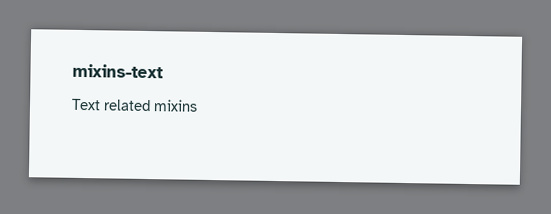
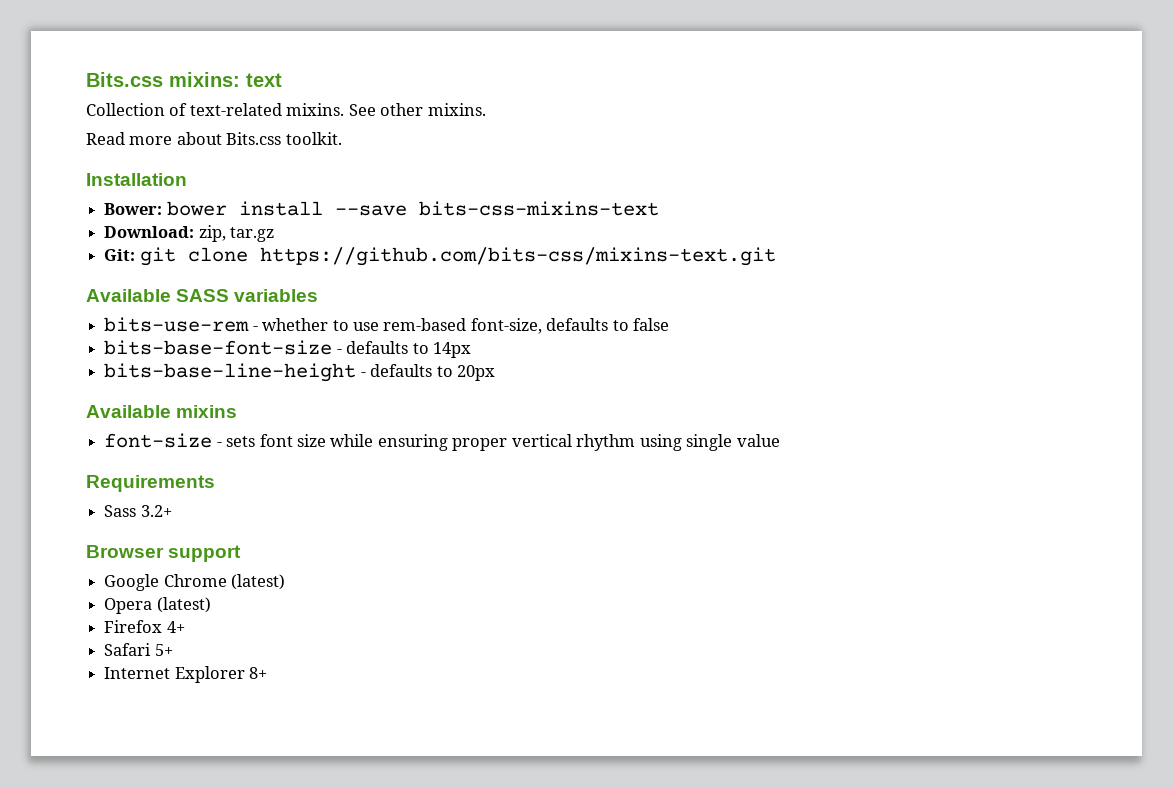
- mixins-text
- Text related mixins
+ Bits.css mixins: text
+ Collection of text-related mixins. See other mixins.
+ Read more about Bits.css toolkit.
+ Installation
+ Bower: bower install --save bits-css-mixins-text
+ Download: zip, tar.gz
+ Git: git clone https://github.com/bits-css/mixins-text.git
+ Available SASS variables
+ bits-use-rem - whether to use rem-based font-size, defaults to false
+ bits-base-font-size - defaults to 14px
+ bits-base-line-height - defaults to 20px
+ Available mixins
+ font-size - sets font size while ensuring proper vertical rhythm using single value
+ Requirements
+ Sass 3.2+
+ Browser support
+ Google Chrome (latest)
+ Opera (latest)
+ Firefox 4+
+ Safari 5+
+ Internet Explorer 8+

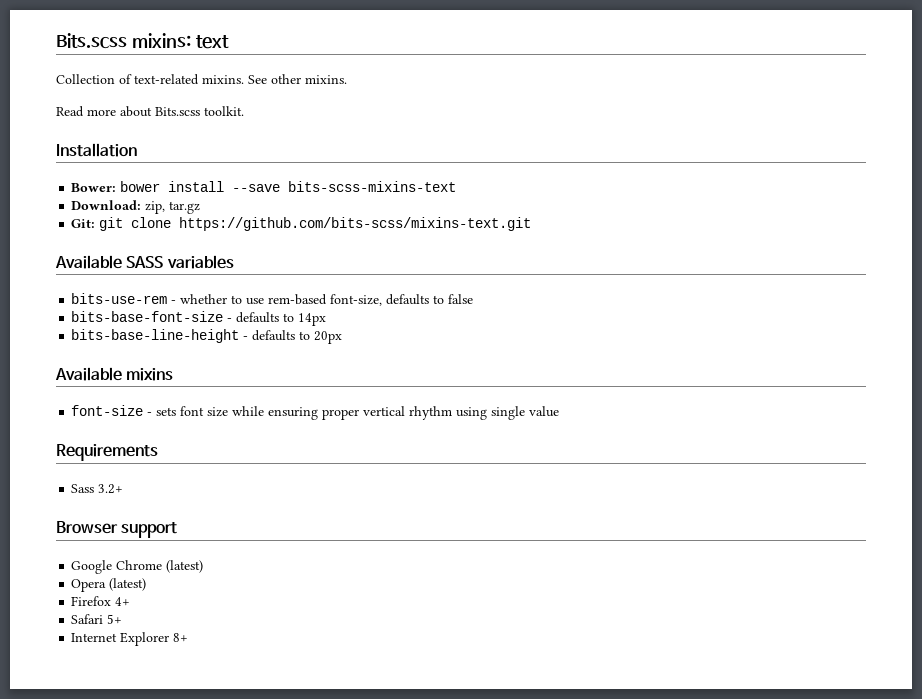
- Bits.css mixins: text
+ Bits.scss mixins: text
- Read more about Bits.css toolkit.
+ Read more about Bits.scss toolkit.
- Bower: bower install --save bits-css-mixins-text
+ Bower: bower install --save bits-scss-mixins-text
- Git: git clone https://github.com/bits-css/mixins-text.git
+ Git: git clone https://github.com/bits-scss/mixins-text.git

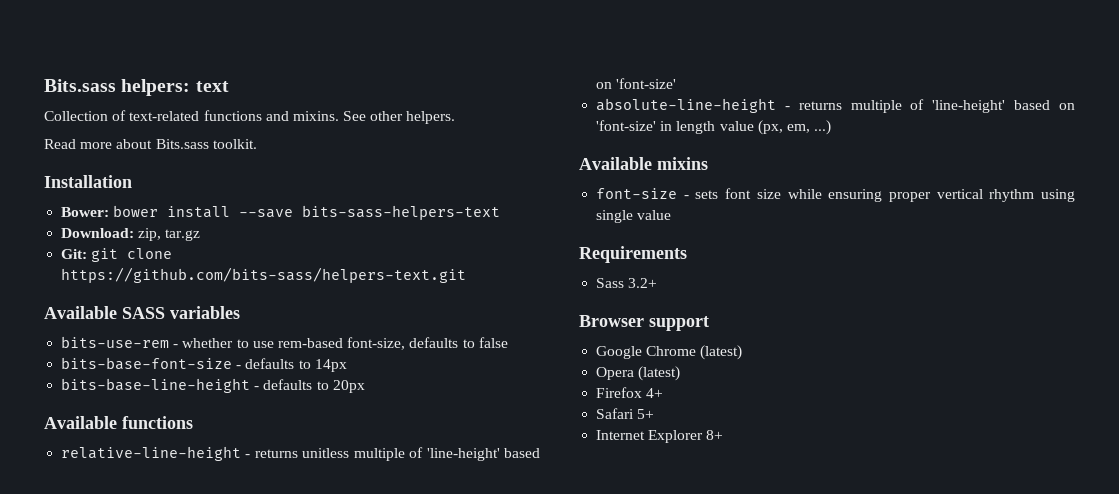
- Bits.scss mixins: text
+ Bits.sass helpers: text
- Collection of text-related mixins.
+ Collection of text-related functions and mixins.
- See other mixins.
+ See other helpers.
- Read more about Bits.scss toolkit.
+ Read more about Bits.sass toolkit.
- Bower: bower install --save bits-scss-mixins-text
+ Bower: bower install --save bits-sass-helpers-text
- Git: git clone https://github.com/bits-scss/mixins-text.git
+ Git: git clone https://github.com/bits-sass/helpers-text.git
+ Available functions
+ relative-line-height - returns unitless multiple of 'line-height' based on 'font-size'
+ absolute-line-height - returns multiple of 'line-height' based on 'font-size' in length value (px, em, ...)

